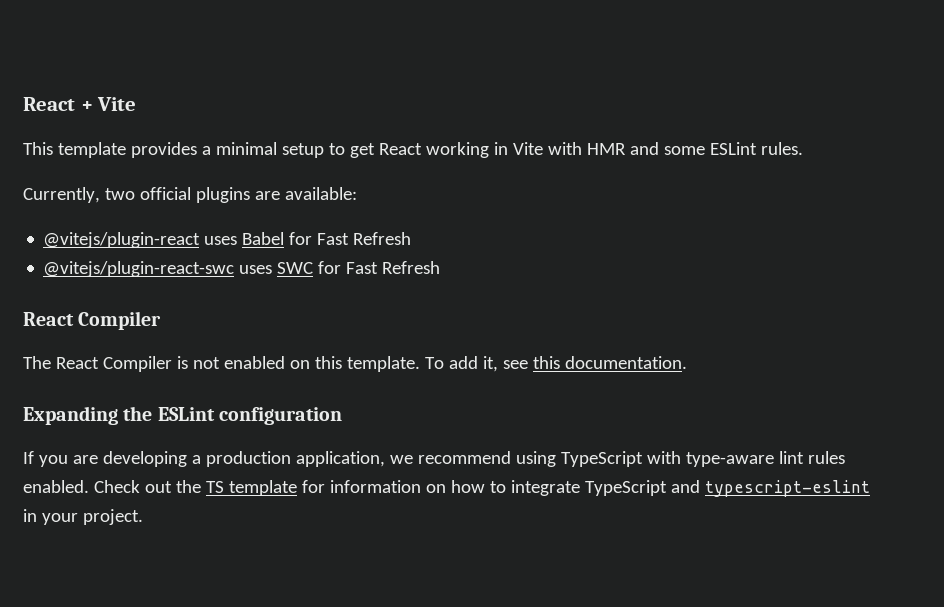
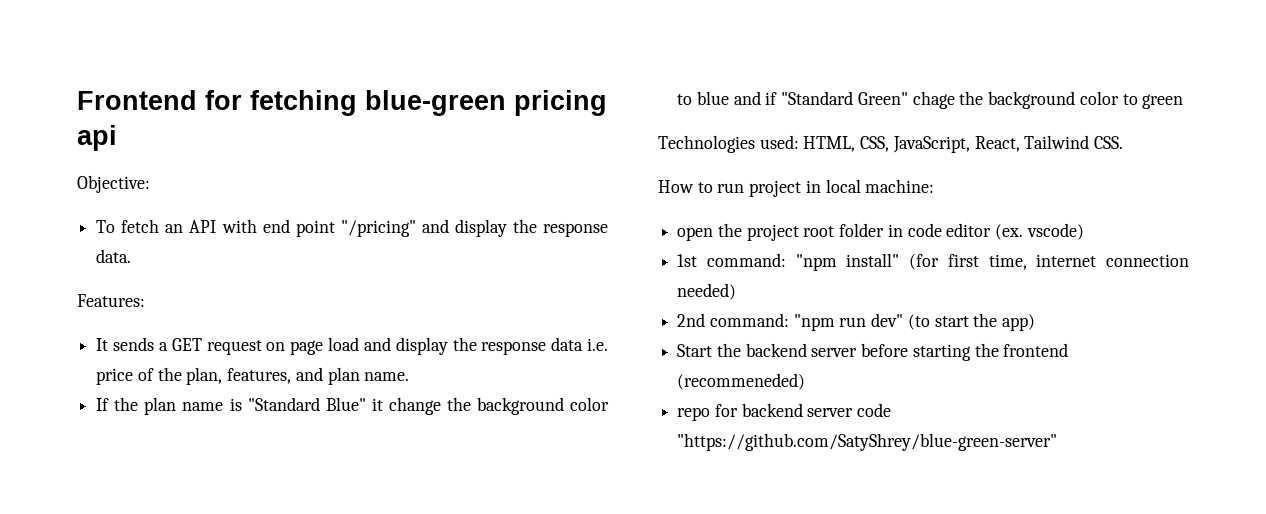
- React + Vite
- This template provides a minimal setup to get React working in Vite with HMR and some ESLint rules.
- Currently, two official plugins are available:
- @vitejs/plugin-react uses Babel for Fast Refresh
- @vitejs/plugin-react-swc uses SWC for Fast Refresh
- React Compiler
- The React Compiler is not enabled on this template. To add it, see this documentation.
- Expanding the ESLint configuration
- If you are developing a production application, we recommend using TypeScript with type-aware lint rules enabled. Check out the TS template for information on how to integrate TypeScript and typescript-eslint in your project.
+ Frontend for fetching blue-green pricing api
+ Objective:
+ To fetch an API with end point "/pricing" and display the response data.
+ Features:
+ It sends a GET request on page load and display the response data i.e. price of the plan, features, and plan name.
+ If the plan name is "Standard Blue" it change the background color to blue and if "Standard Green" chage the background color to green
+ Technologies used: HTML, CSS, JavaScript, React, Tailwind CSS.
+ How to run project in local machine:
+ open the project root folder in code editor (ex. vscode)
+ 1st command: "npm install" (for first time, internet connection needed)
+ 2nd command: "npm run dev" (to start the app)
+ Start the backend server before starting the frontend (recommeneded)
+ repo for backend server code "https://github.com/SatyShrey/blue-green-server"

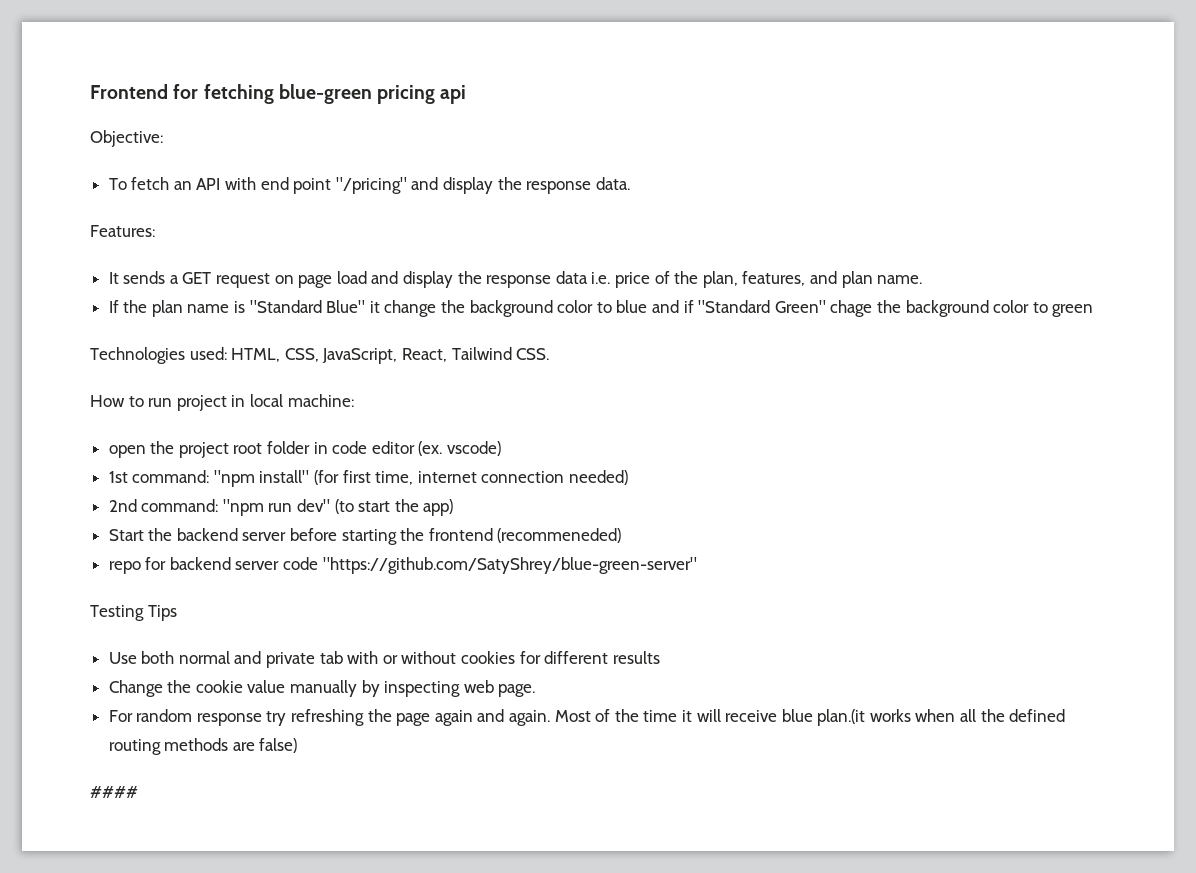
+ Testing Tips
+ Use both normal and private tab with or without cookies for different results
+ Change the cookie value manually by inspecting web page.
+ For random response try refreshing the page again and again. Most of the time it will receive blue plan.(it works when all the defined routing methods are false)
+ ####

